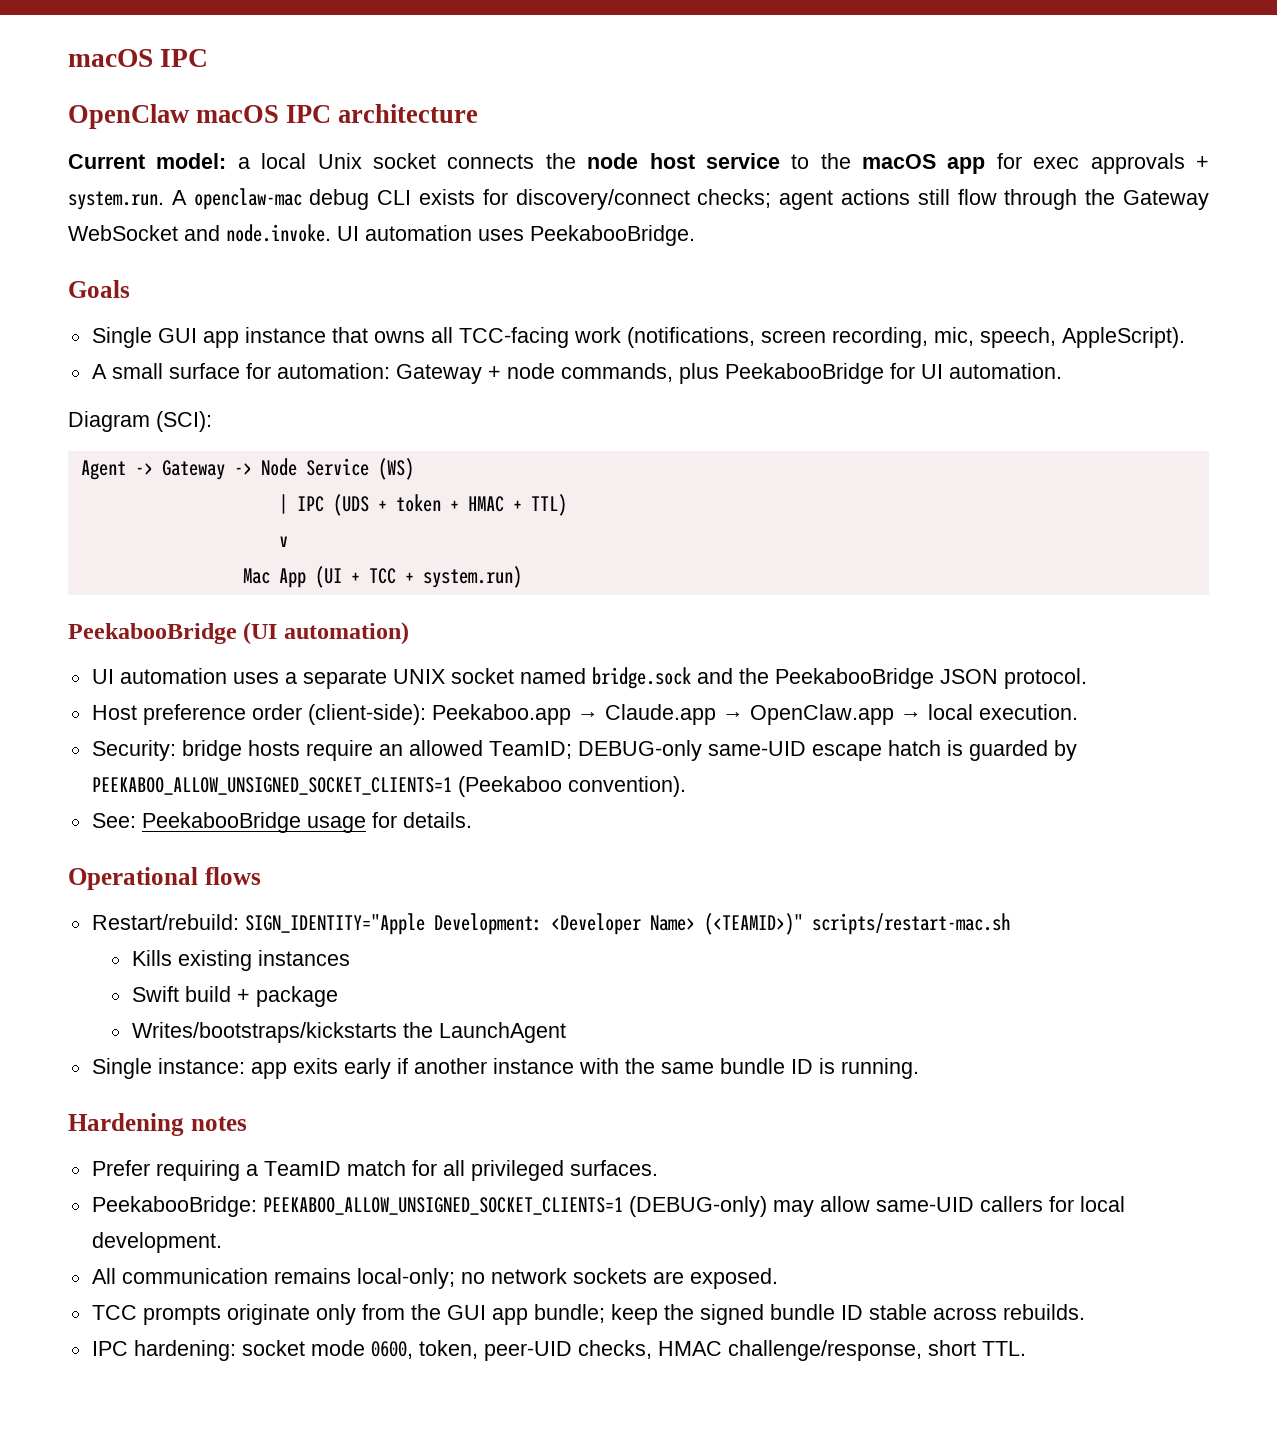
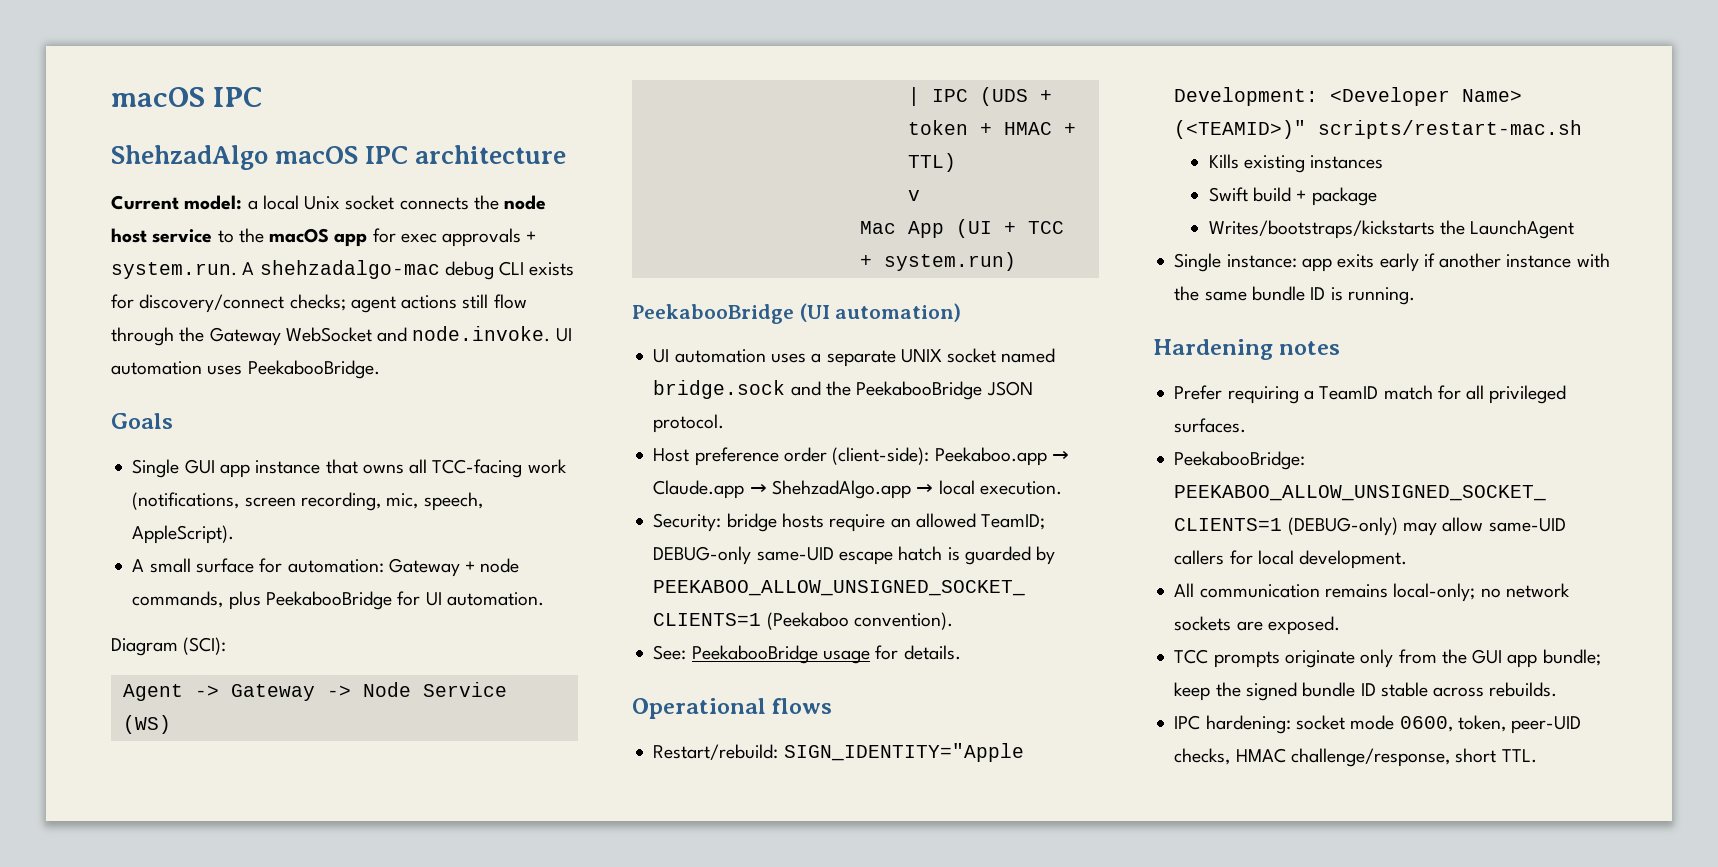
- OpenClaw macOS IPC architecture
+ ShehzadAlgo macOS IPC architecture
- Current model: a local Unix socket connects the node host service to the macOS app for exec approvals + system.run. A openclaw-mac debug CLI exists for discovery/connect checks; agent actions still flow through the Gateway WebSocket and node.invoke. UI automation uses PeekabooBridge.
+ Current model: a local Unix socket connects the node host service to the macOS app for exec approvals + system.run. A shehzadalgo-mac debug CLI exists for discovery/connect checks; agent actions still flow through the Gateway WebSocket and node.invoke. UI automation uses PeekabooBridge.
- Host preference order (client-side): Peekaboo.app → Claude.app → OpenClaw.app → local execution.
+ Host preference order (client-side): Peekaboo.app → Claude.app → ShehzadAlgo.app → local execution.

